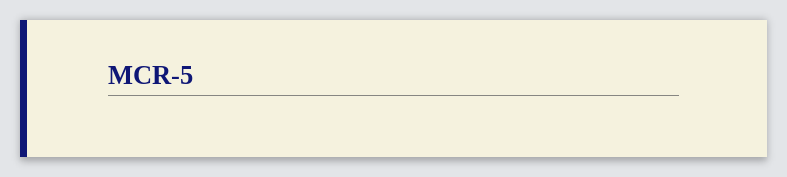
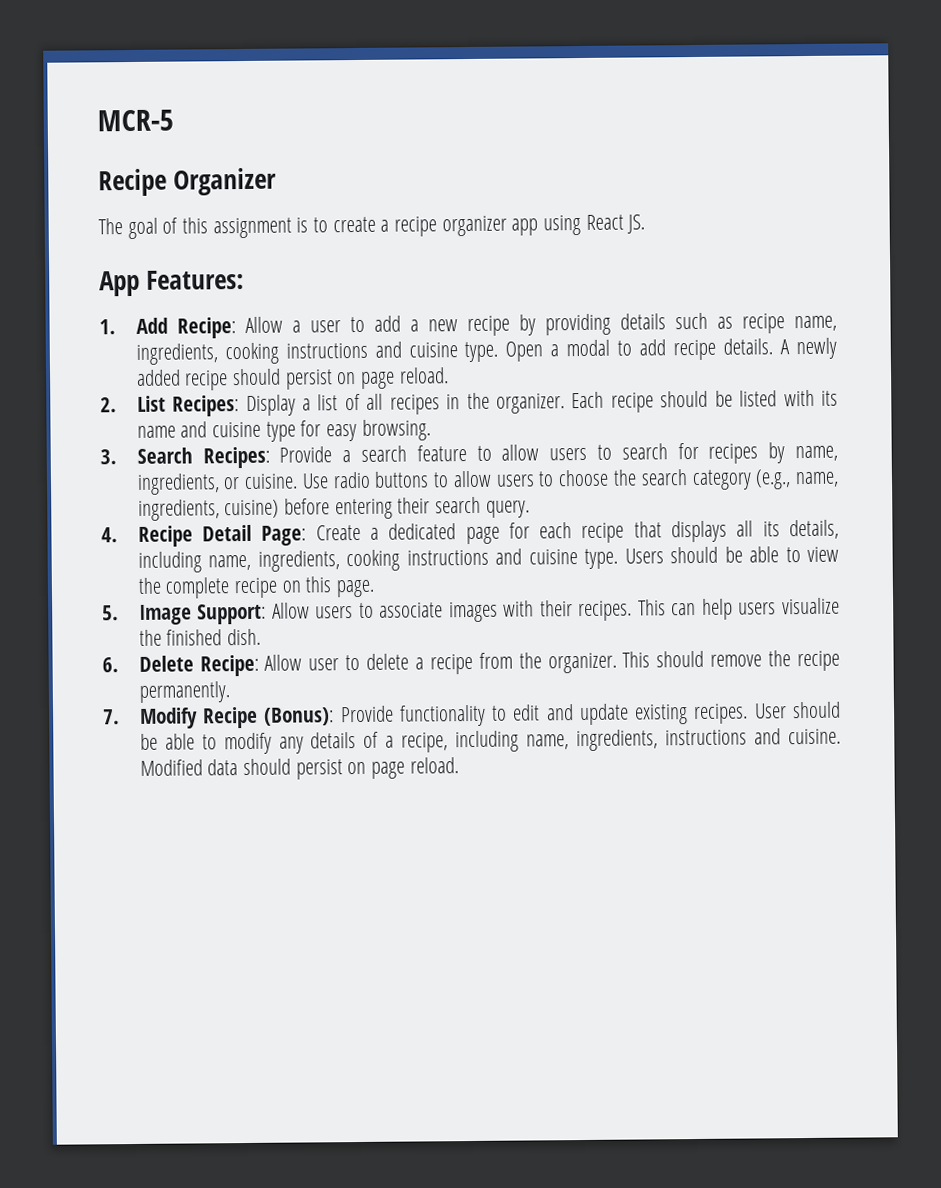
+ Recipe Organizer
+ The goal of this assignment is to create a recipe organizer app using React JS.
+ App Features:
+ 1. Add Recipe: Allow a user to add a new recipe by providing details such as recipe name, ingredients, cooking instructions and cuisine type. Open a modal to add recipe details. A newly added recipe should persist on page reload.
+ 2. List Recipes: Display a list of all recipes in the organizer. Each recipe should be listed with its name and cuisine type for easy browsing.
+ 3. Search Recipes: Provide a search feature to allow users to search for recipes by name, ingredients, or cuisine. Use radio buttons to allow users to choose the search category (e.g., name, ingredients, cuisine) before entering their search query.
+ 4. Recipe Detail Page: Create a dedicated page for each recipe that displays all its details, including name, ingredients, cooking instructions and cuisine type. Users should be able to view the complete recipe on this page.
+ 5. Image Support: Allow users to associate images with their recipes. This can help users visualize the finished dish.
+ 6. Delete Recipe: Allow user to delete a recipe from the organizer. This should remove the recipe permanently.
+ 7. Modify Recipe (Bonus): Provide functionality to edit and update existing recipes. User should be able to modify any details of a recipe, including name, ingredients, instructions and cuisine. Modified data should persist on page reload.

